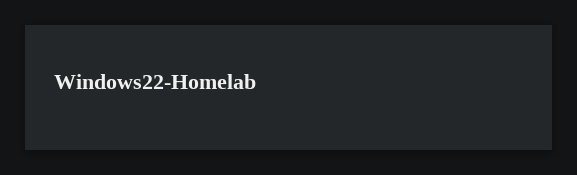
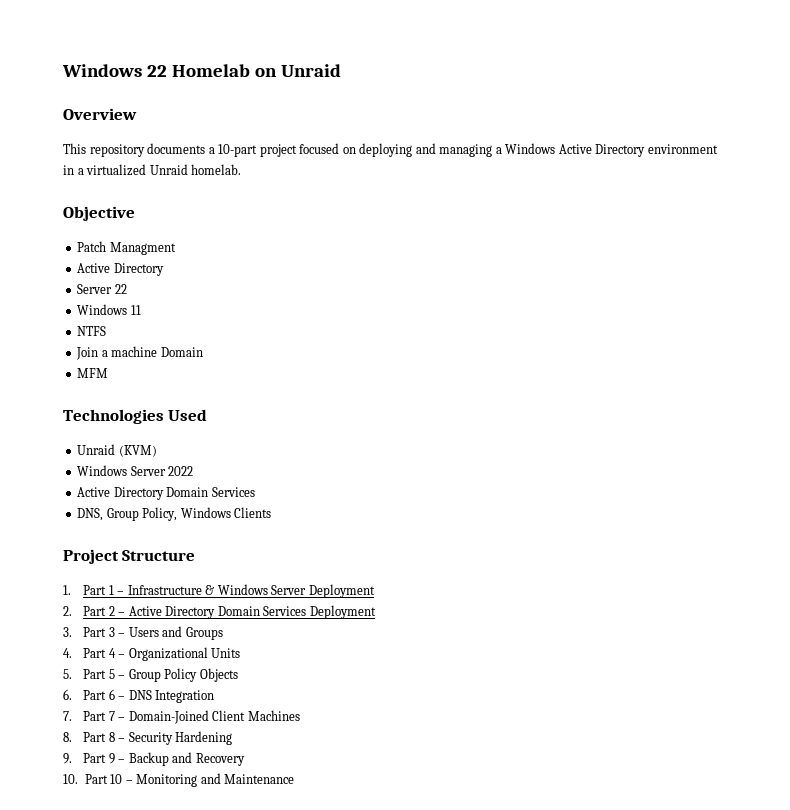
- Windows22-Homelab
+ Windows 22 Homelab on Unraid
+ Overview
+ This repository documents a 10-part project focused on deploying and managing a Windows Active Directory environment in a virtualized Unraid homelab.
+ Objective
+ Patch Managment
+ Active Directory
+ Server 22
+ Windows 11
+ NTFS
+ Join a machine Domain
+ MFM
+ Technologies Used
+ Unraid (KVM)
+ Windows Server 2022
+ Active Directory Domain Services
+ DNS, Group Policy, Windows Clients
+ Project Structure
+ 1. Part 1 – Infrastructure & Windows Server Deployment
+ 2. Part 2 – Active Directory Domain Services Deployment
+ 3. Part 3 – Users and Groups
+ 4. Part 4 – Organizational Units
+ 5. Part 5 – Group Policy Objects
+ 6. Part 6 – DNS Integration
+ 7. Part 7 – Domain-Joined Client Machines
+ 8. Part 8 – Security Hardening
+ 9. Part 9 – Backup and Recovery
+ 10. Part 10 – Monitoring and Maintenance

